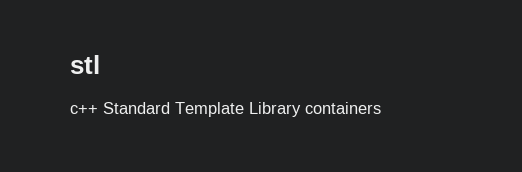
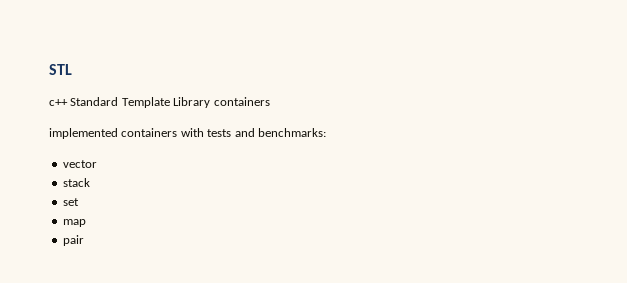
- stl
+ STL
+ implemented containers with tests and benchmarks:
+ vector
+ stack
+ set
+ map
+ pair

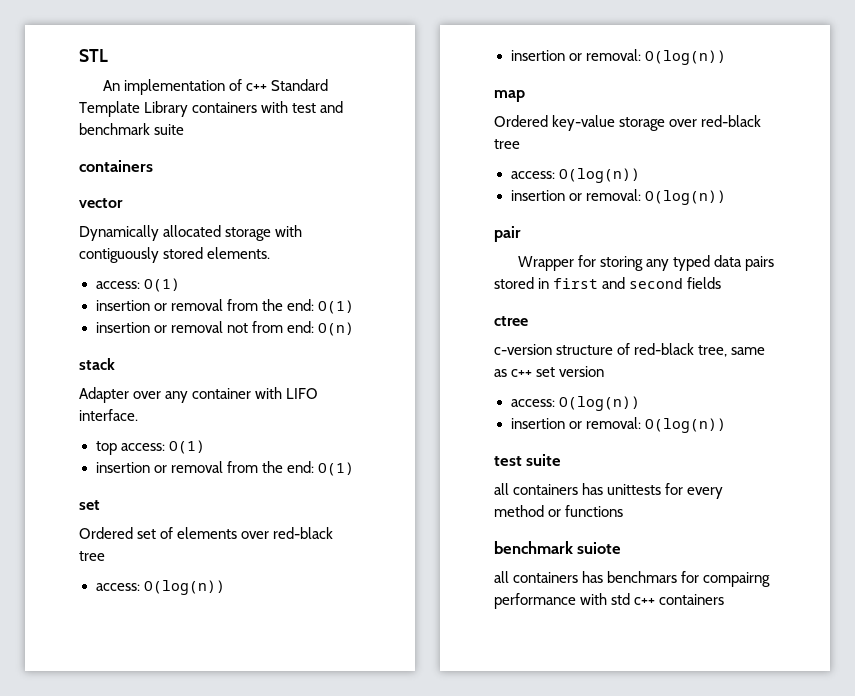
- c++ Standard Template Library containers
- implemented containers with tests and benchmarks:
+ An implementation of c++ Standard Template Library containers with test and benchmark suite
+ containers
  vector
+ Dynamically allocated storage with contiguously stored elements.
+ access: O(1)
+ insertion or removal from the end: O(1)
+ insertion or removal not from end: O(n)
  stack
+ Adapter over any container with LIFO interface.
+ top access: O(1)
+ insertion or removal from the end: O(1)
  set
+ Ordered set of elements over red-black tree
+ access: O(log(n))
+ insertion or removal: O(log(n))
  map
+ Ordered key-value storage over red-black tree
+ access: O(log(n))
+ insertion or removal: O(log(n))
  pair
+ Wrapper for storing any typed data pairs stored in first and second fields
+ ctree
+ c-version structure of red-black tree, same as c++ set version
+ access: O(log(n))
+ insertion or removal: O(log(n))
+ test suite
+ all containers has unittests for every method or functions
+ benchmark suiote
+ all containers has benchmars for compairng performance with std c++ containers

